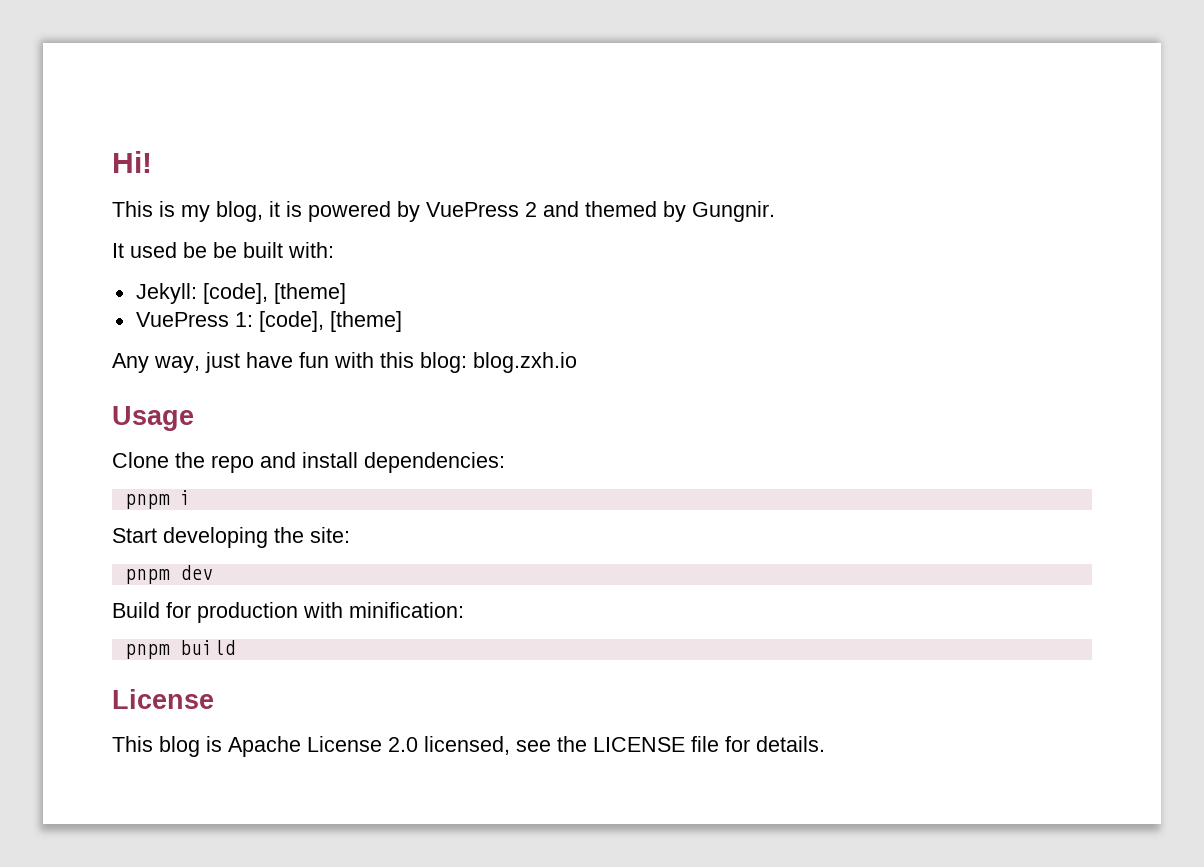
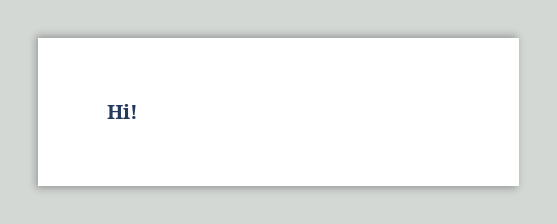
- This is my blog, it is powered by VuePress 2 and themed by Gungnir.
- It used be be built with:
- Jekyll: [code], [theme]
- VuePress 1: [code], [theme]
- Any way, just have fun with this blog: blog.zxh.io
- Usage
- Clone the repo and install dependencies:
- pnpm i
- Start developing the site:
- pnpm dev
- Build for production with minification:
- pnpm build
- License
- This blog is Apache License 2.0 licensed, see the LICENSE file for details.

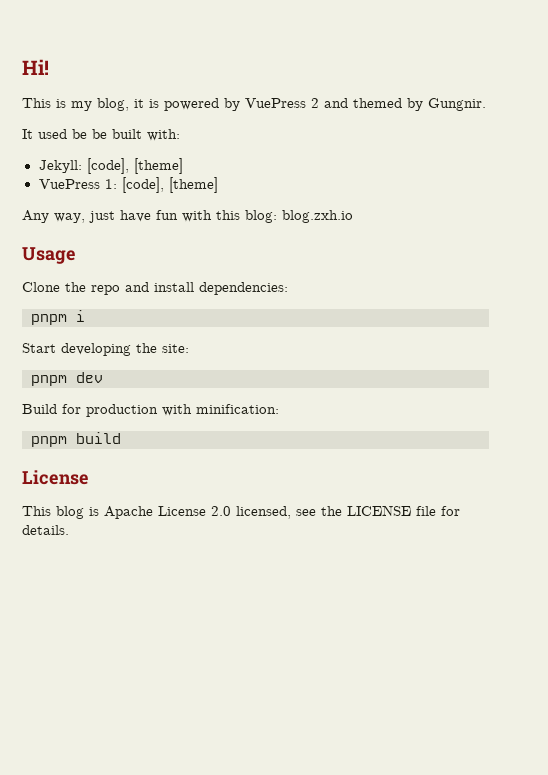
+ This is my blog, it is powered by VuePress 2 and themed by Gungnir.
+ It used be be built with:
+ Jekyll: [code], [theme]
+ VuePress 1: [code], [theme]
+ Any way, just have fun with this blog: blog.zxh.io
+ Usage
+ Clone the repo and install dependencies:
+ pnpm i
+ Start developing the site:
+ pnpm dev
+ Build for production with minification:
+ pnpm build
+ License
+ This blog is Apache License 2.0 licensed, see the LICENSE file for details.

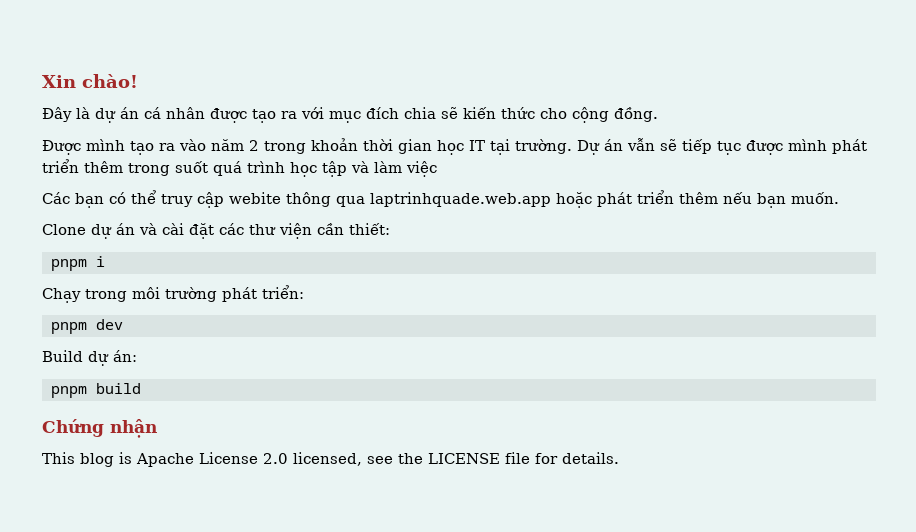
- Hi!
- This is my blog, it is powered by VuePress 2 and themed by Gungnir.
- It used be be built with:
- Jekyll: [code], [theme]
- VuePress 1: [code], [theme]
- Any way, just have fun with this blog: blog.zxh.io
- Usage
- Clone the repo and install dependencies:
+ Xin chào!
+ Đây là dự án cá nhân được tạo ra với mục đích chia sẽ kiến thức cho cộng đồng.
+ Được mình tạo ra vào năm 2 trong khoản thời gian học IT tại trường. Dự án vẫn sẽ tiếp tục được mình phát triển thêm trong suốt quá trình học tập và làm việc
+ Các bạn có thể truy cập webite thông qua laptrinhquade.web.app hoặc phát triển thêm nếu bạn muốn.
+ Clone dự án và cài đặt các thư viện cần thiết:
  pnpm i
- Start developing the site:
+ Chạy trong môi trường phát triển:
- Build for production with minification:
+ Build dự án:
  pnpm build
- License
+ Chứng nhận

